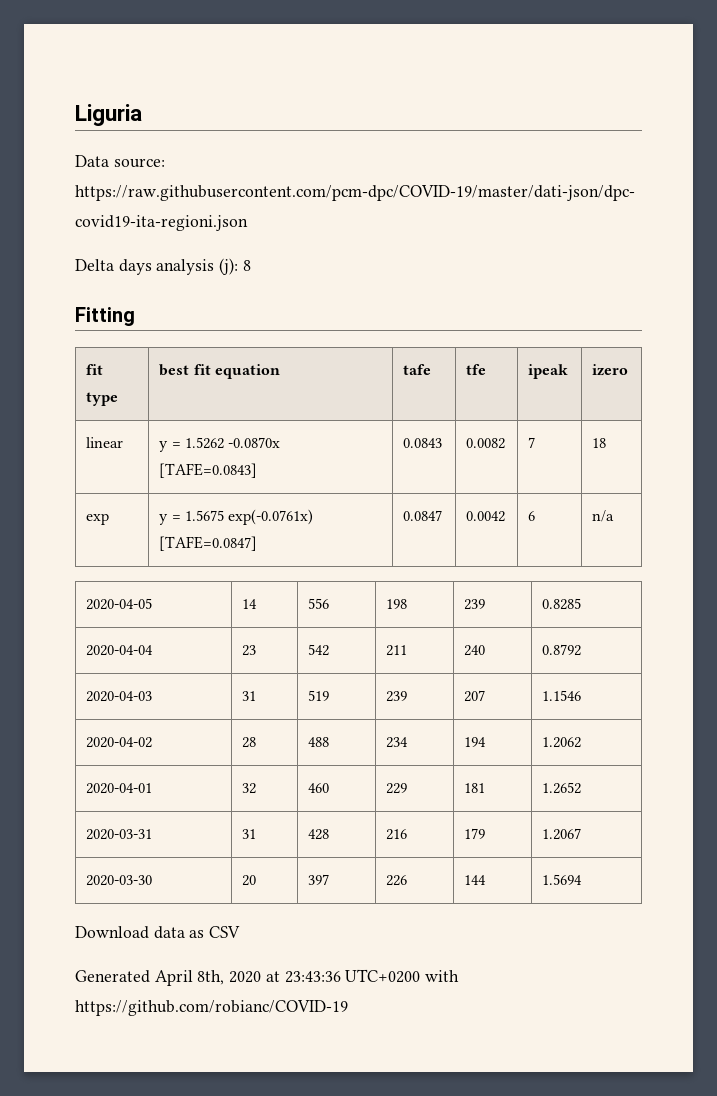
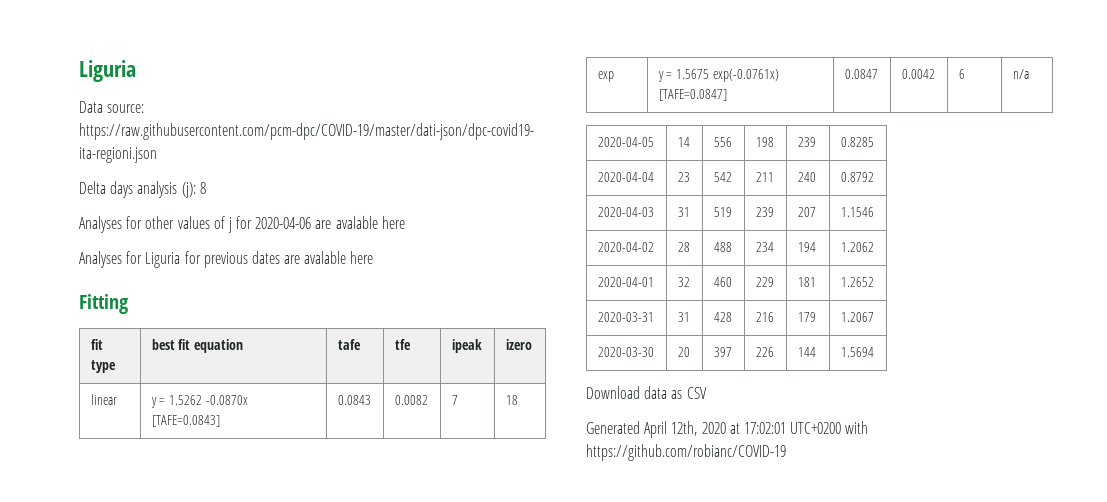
+ Analyses for other values of j for 2020-04-06 are avalable here
+ Analyses for Liguria for previous dates are avalable here
- Generated April 8th, 2020 at 23:43:36 UTC+0200 with https://github.com/robianc/COVID-19
+ Generated April 12th, 2020 at 17:02:01 UTC+0200 with https://github.com/robianc/COVID-19

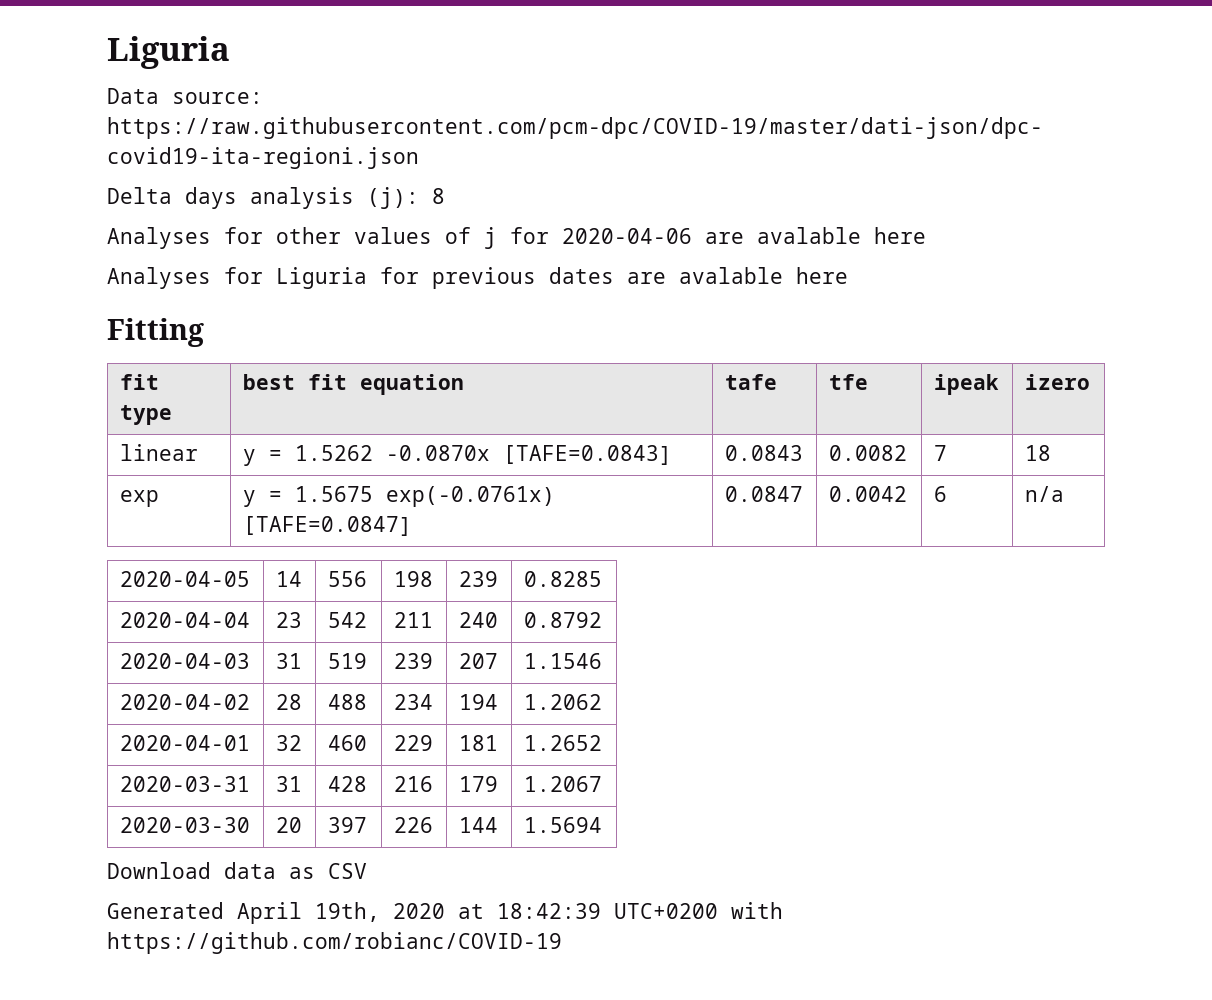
- Generated April 12th, 2020 at 17:02:01 UTC+0200 with https://github.com/robianc/COVID-19
+ Generated April 19th, 2020 at 18:42:39 UTC+0200 with https://github.com/robianc/COVID-19

